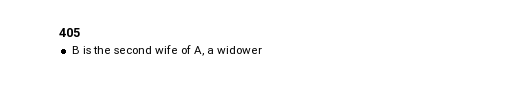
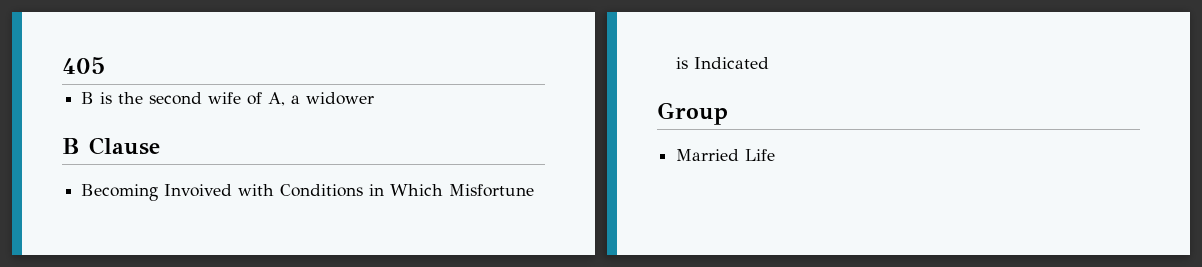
+ B Clause
+ Becoming Invoived with Conditions in Which Misfortune is Indicated
+ Group
+ Married Life

